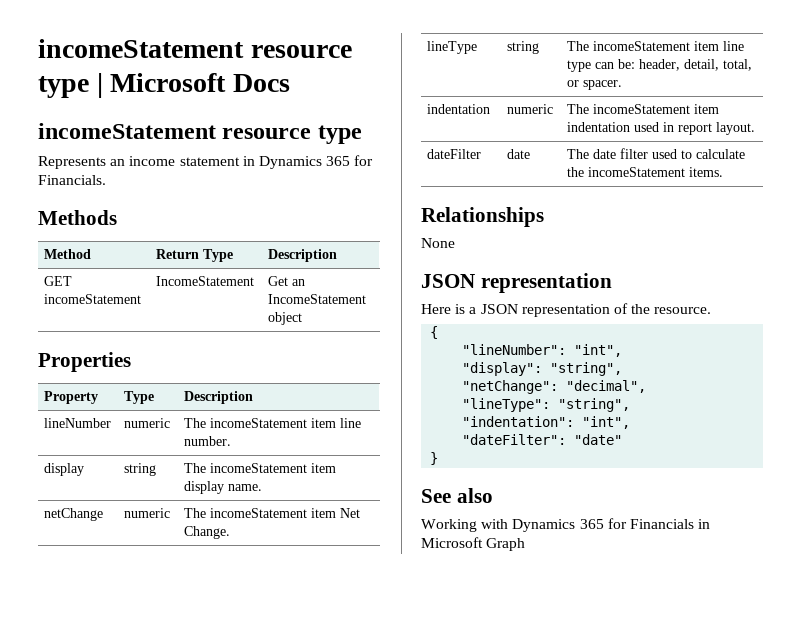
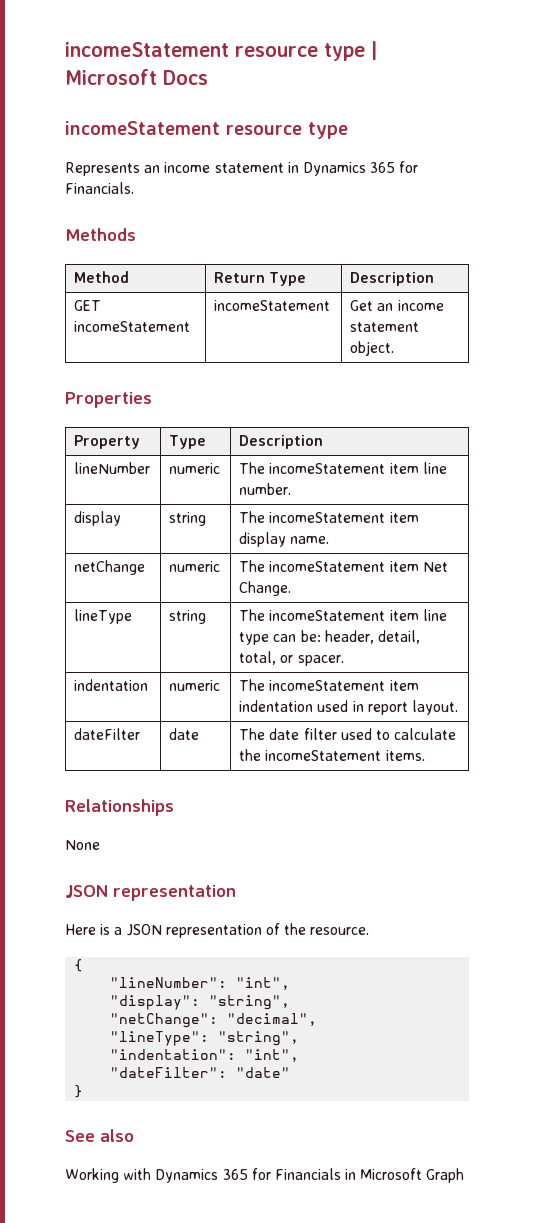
- GET incomeStatement | IncomeStatement | Get an IncomeStatement object
+ GET incomeStatement | incomeStatement | Get an income statement object.

